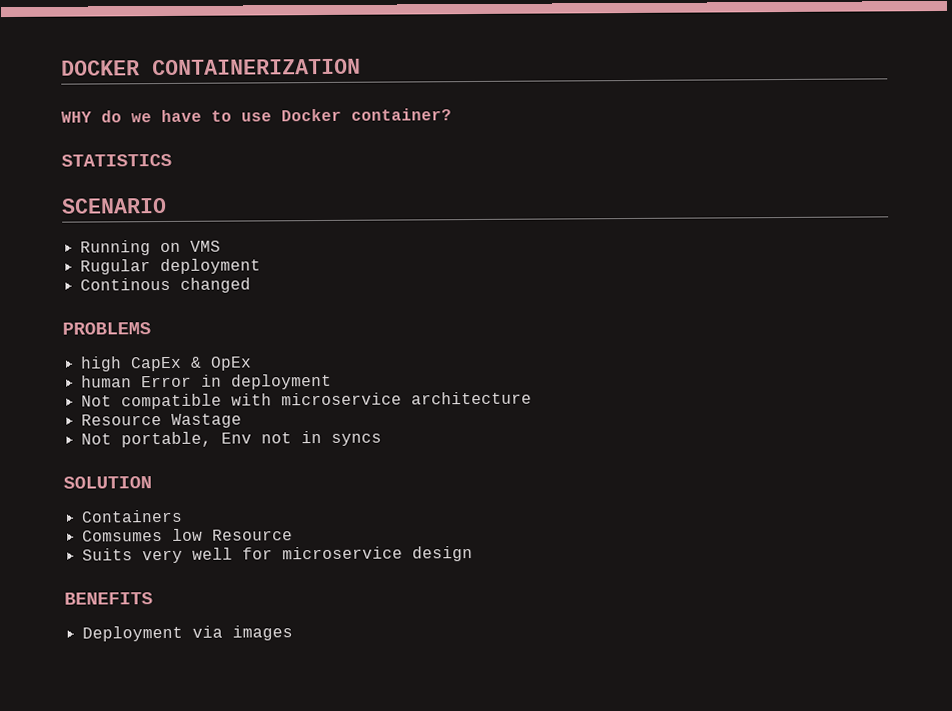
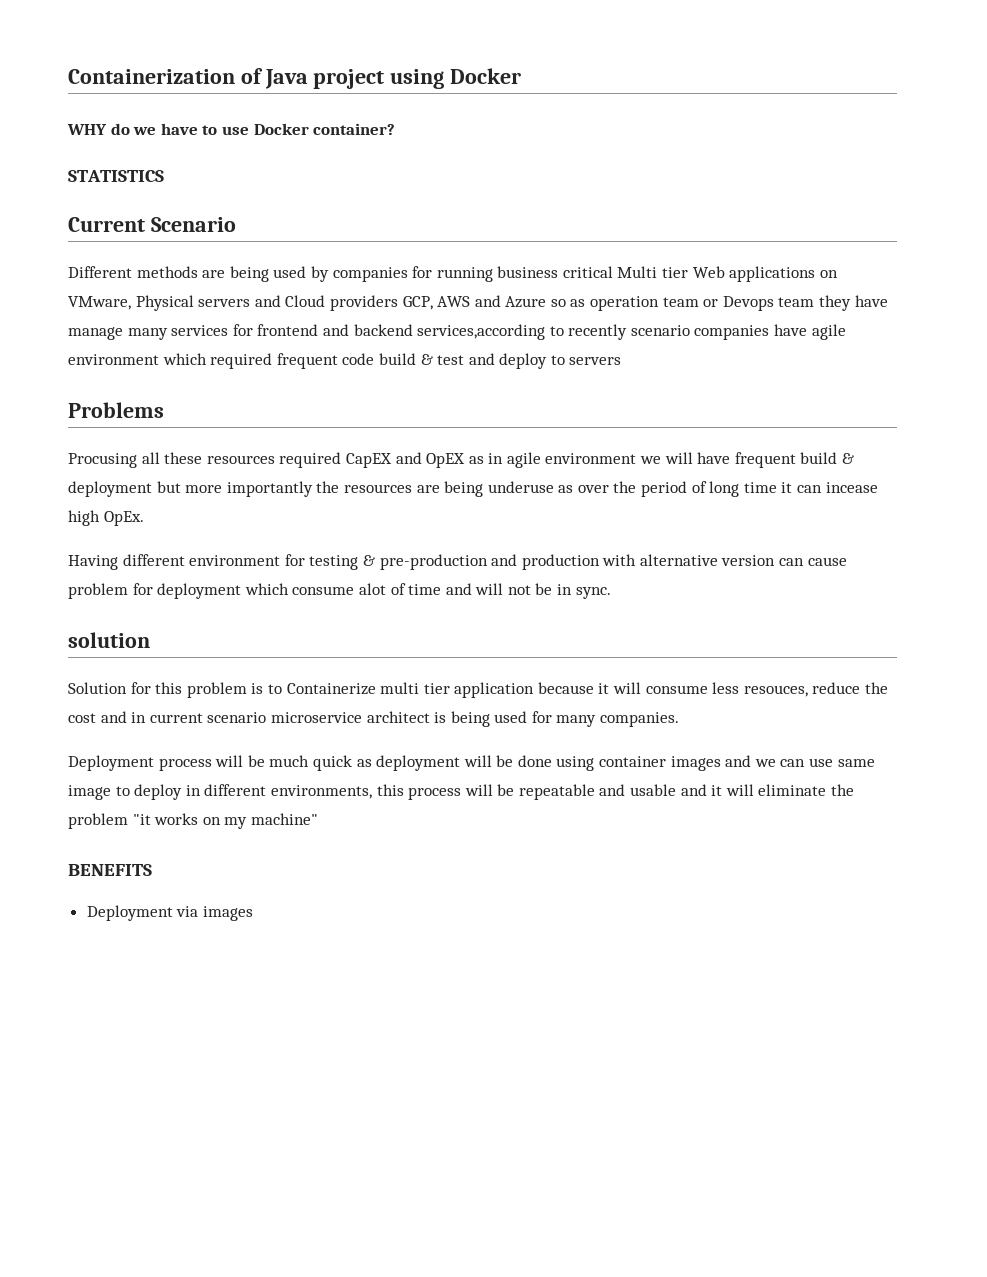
- DOCKER CONTAINERIZATION
+ Containerization of Java project using Docker
- SCENARIO
- Running on VMS
- Rugular deployment
- Continous changed
- PROBLEMS
- high CapEx & OpEx
- human Error in deployment
- Not compatible with microservice architecture
- Resource Wastage
- Not portable, Env not in syncs
- SOLUTION
- Containers
- Comsumes low Resource
- Suits very well for microservice design
+ Current Scenario
+ Different methods are being used by companies for running business critical Multi tier Web applications on VMware, Physical servers and Cloud providers GCP, AWS and Azure so as operation team or Devops team they have manage many services for frontend and backend services,according to recently scenario companies have agile environment which required frequent code build & test and deploy to servers
+ Problems
+ Procusing all these resources required CapEX and OpEX as in agile environment we will have frequent build & deployment but more importantly the resources are being underuse as over the period of long time it can incease high OpEx.
+ Having different environment for testing & pre-production and production with alternative version can cause problem for deployment which consume alot of time and will not be in sync.
+ solution
+ Solution for this problem is to Containerize multi tier application because it will consume less resouces, reduce the cost and in current scenario microservice architect is being used for many companies.
+ Deployment process will be much quick as deployment will be done using container images and we can use same image to deploy in different environments, this process will be repeatable and usable and it will eliminate the problem "it works on my machine"

